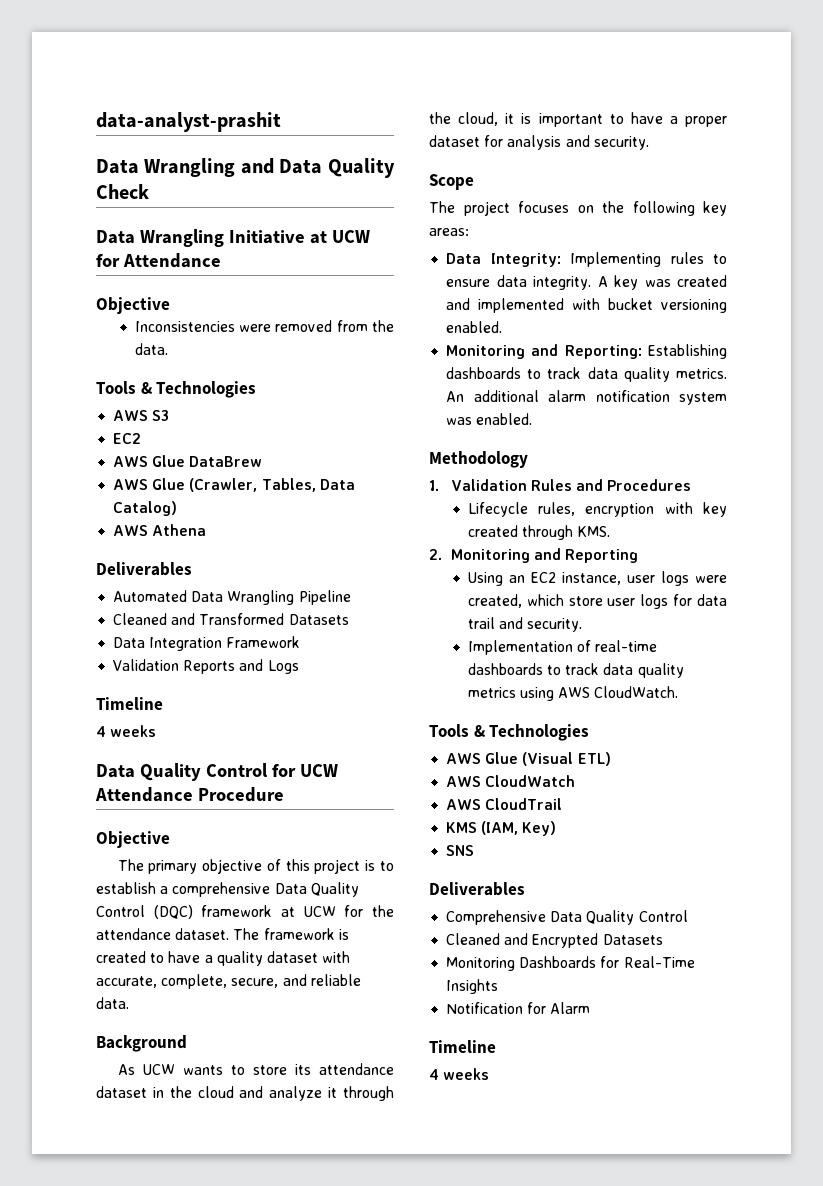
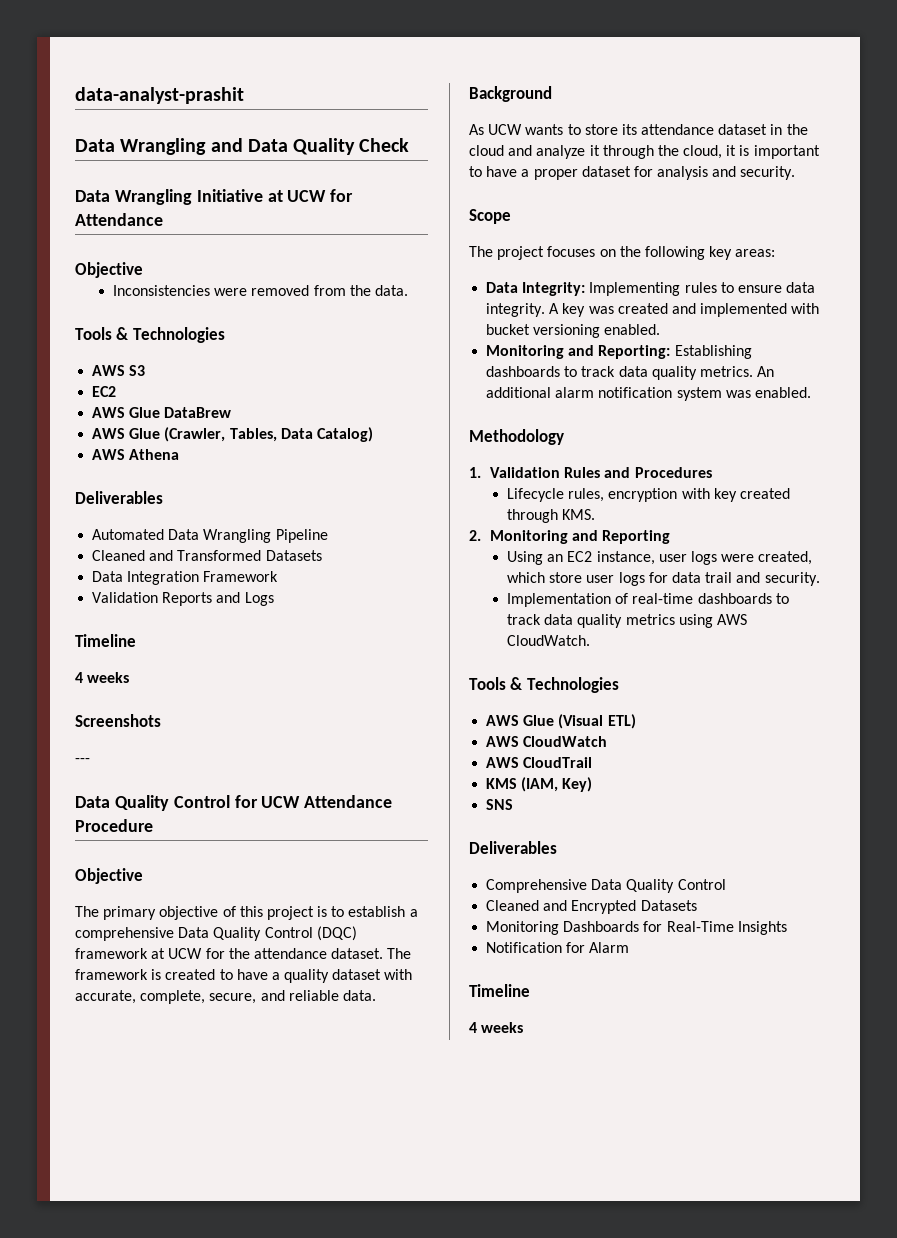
+ Screenshots
+ ---

